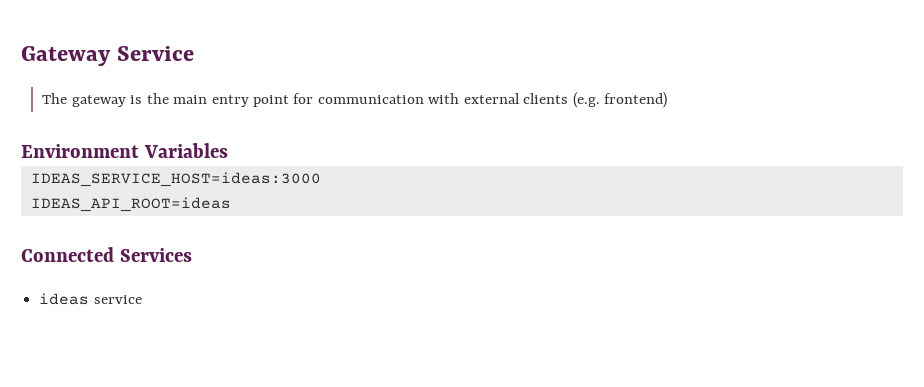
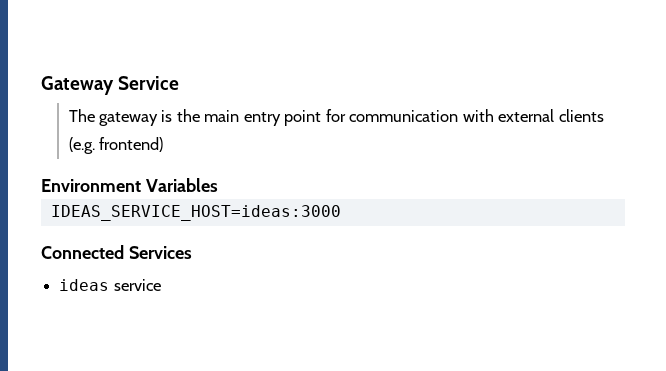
- IDEAS_API_ROOT=ideas

